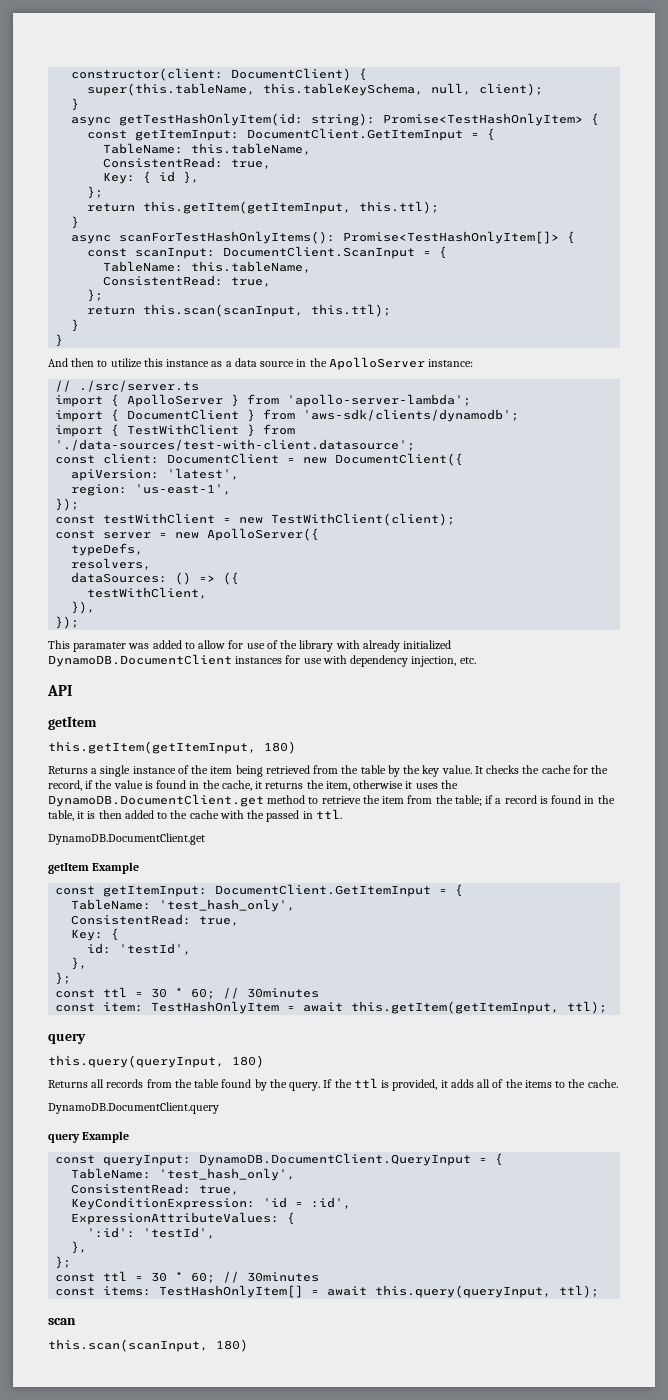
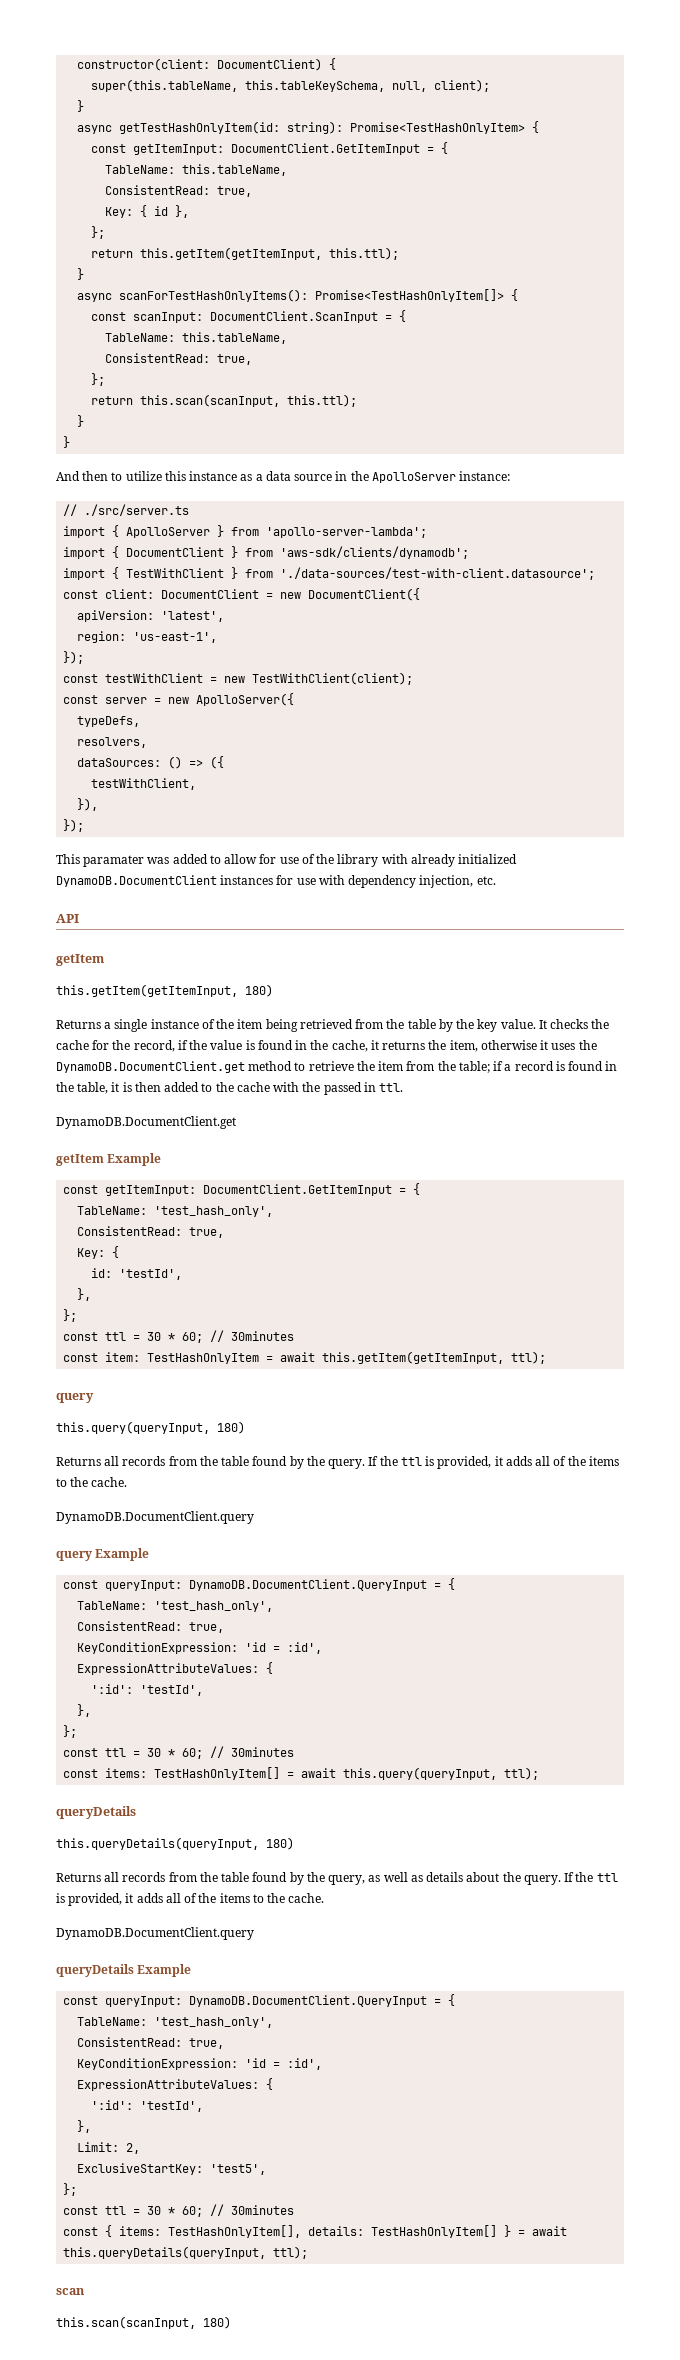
  const items: TestHashOnlyItem[] = await this.query(queryInput, ttl);
+ queryDetails
+ this.queryDetails(queryInput, 180)
+ Returns all records from the table found by the query, as well as details about the query. If the ttl is provided, it adds all of the items to the cache.
+ DynamoDB.DocumentClient.query
+ queryDetails Example
+ const queryInput: DynamoDB.DocumentClient.QueryInput = {
+ TableName: 'test_hash_only',
+ ConsistentRead: true,
+ KeyConditionExpression: 'id = :id',
+ ExpressionAttributeValues: {
+ ':id': 'testId',
+ },
+ Limit: 2,
+ ExclusiveStartKey: 'test5',
+ };
+ const ttl = 30 * 60; // 30minutes
+ const { items: TestHashOnlyItem[], details: TestHashOnlyItem[] } = await this.queryDetails(queryInput, ttl);

